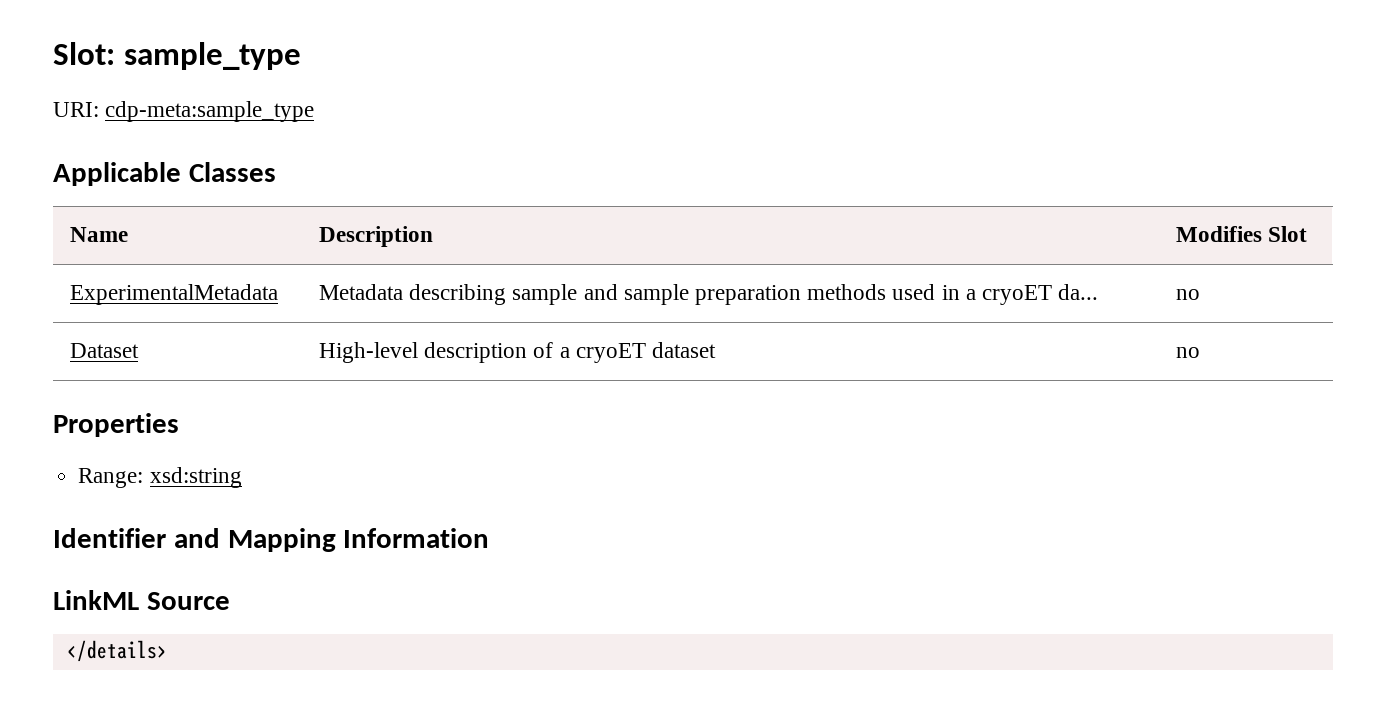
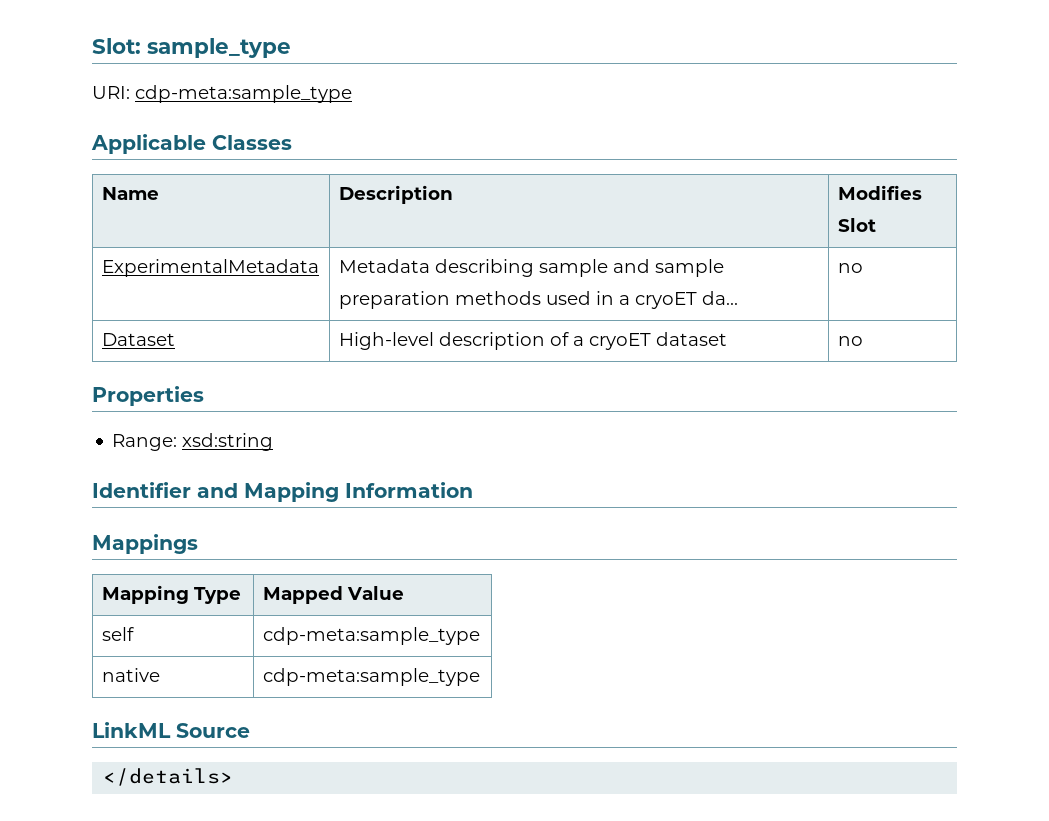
+ Mappings
+ Mapping Type | Mapped Value
+ self | cdp-meta:sample_type
+ native | cdp-meta:sample_type

